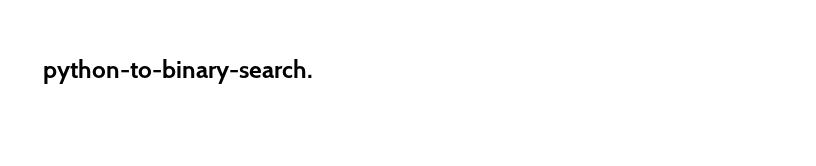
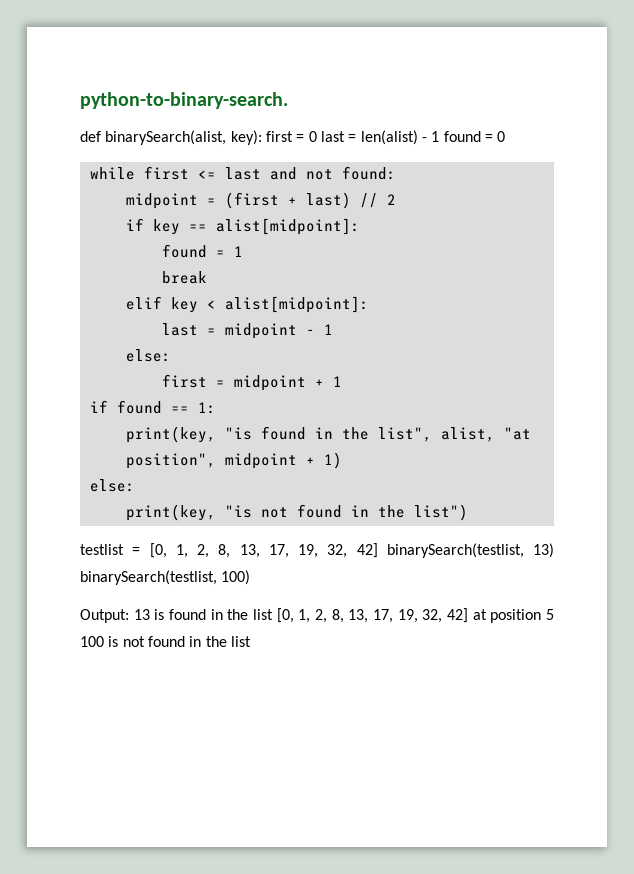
+ def binarySearch(alist, key): first = 0 last = len(alist) - 1 found = 0
+ while first <= last and not found:
+ midpoint = (first + last) // 2
+ if key == alist[midpoint]:
+ found = 1
+ break
+ elif key < alist[midpoint]:
+ last = midpoint - 1
+ else:
+ first = midpoint + 1
+ if found == 1:
+ print(key, "is found in the list", alist, "at position", midpoint + 1)
+ else:
+ print(key, "is not found in the list")
+ testlist = [0, 1, 2, 8, 13, 17, 19, 32, 42] binarySearch(testlist, 13) binarySearch(testlist, 100)
+ Output: 13 is found in the list [0, 1, 2, 8, 13, 17, 19, 32, 42] at position 5 100 is not found in the list

